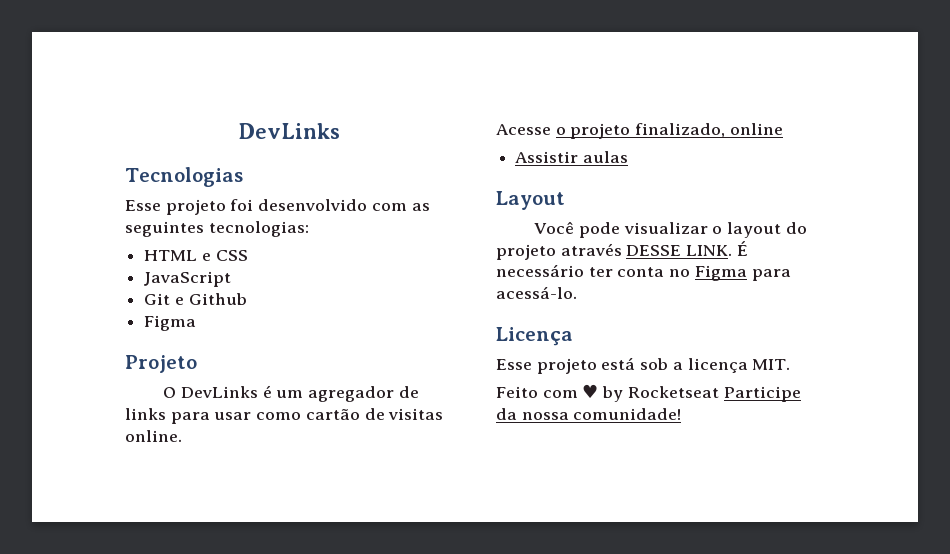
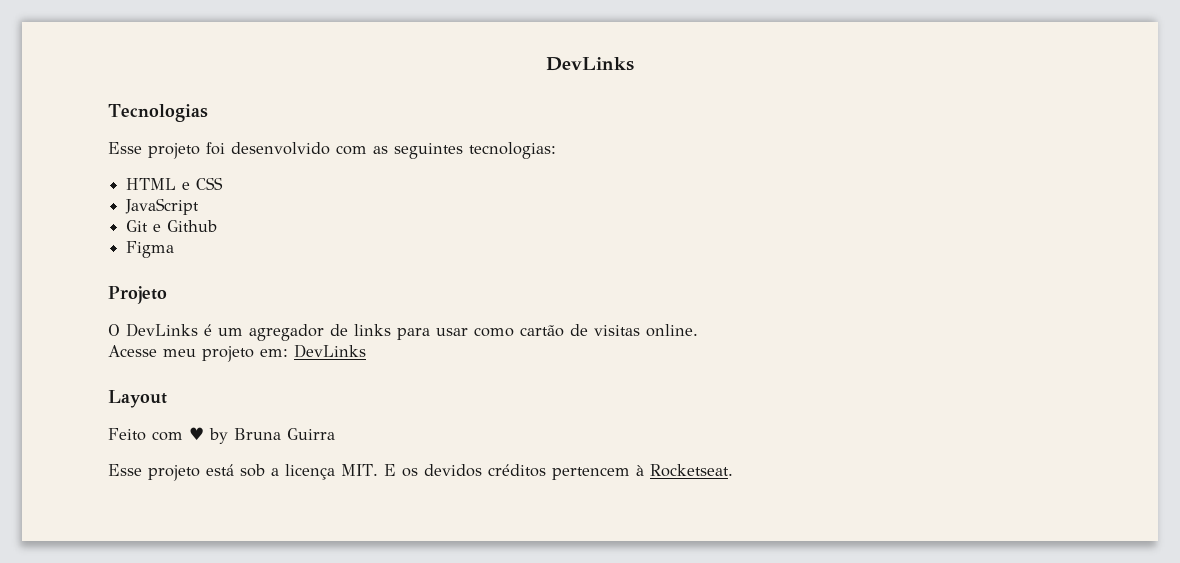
- Acesse o projeto finalizado, online
- Assistir aulas
+ Acesse meu projeto em: DevLinks
  Layout
- Você pode visualizar o layout do projeto através DESSE LINK. É necessário ter conta no Figma para acessá-lo.
- Licença
+ Feito com ♥ by Bruna Guirra
- Esse projeto está sob a licença MIT.
- Feito com ♥ by Rocketseat Participe da nossa comunidade!
+ Esse projeto está sob a licença MIT. E os devidos créditos pertencem à Rocketseat.

